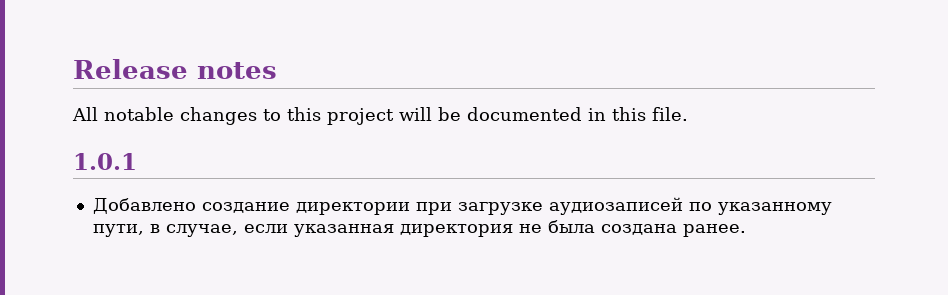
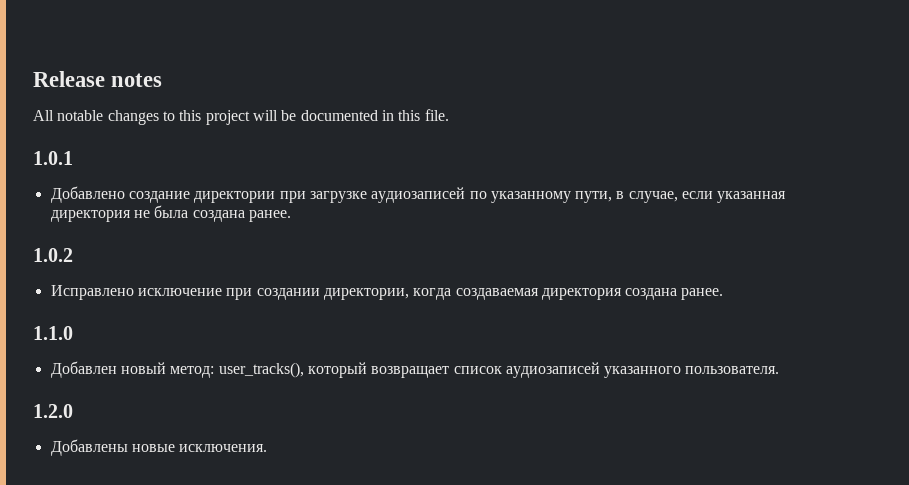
+ 1.0.2
+ Исправлено исключение при создании директории, когда создаваемая директория создана ранее.
+ 1.1.0
+ Добавлен новый метод: user_tracks(), который возвращает список аудиозаписей указанного пользователя.
+ 1.2.0
+ Добавлены новые исключения.

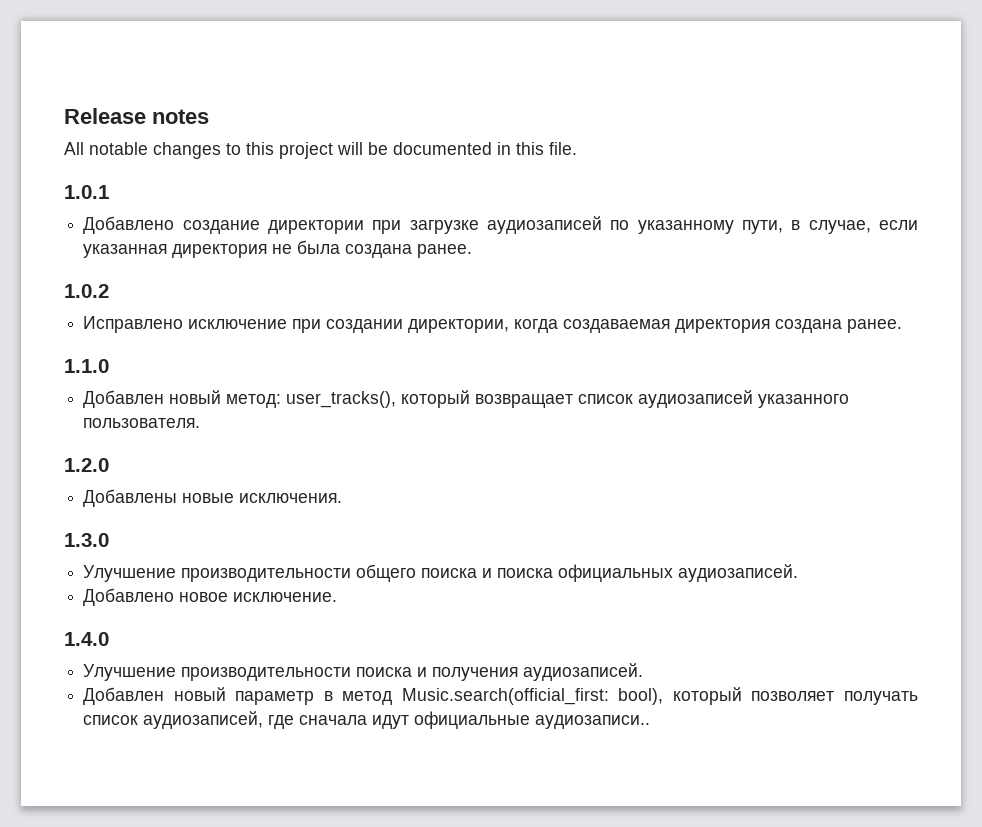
+ 1.3.0
+ Улучшение производительности общего поиска и поиска официальных аудиозаписей.
+ Добавлено новое исключение.
+ 1.4.0
+ Улучшение производительности поиска и получения аудиозаписей.
+ Добавлен новый параметр в метод Music.search(official_first: bool), который позволяет получать список аудиозаписей, где сначала идут официальные аудиозаписи..

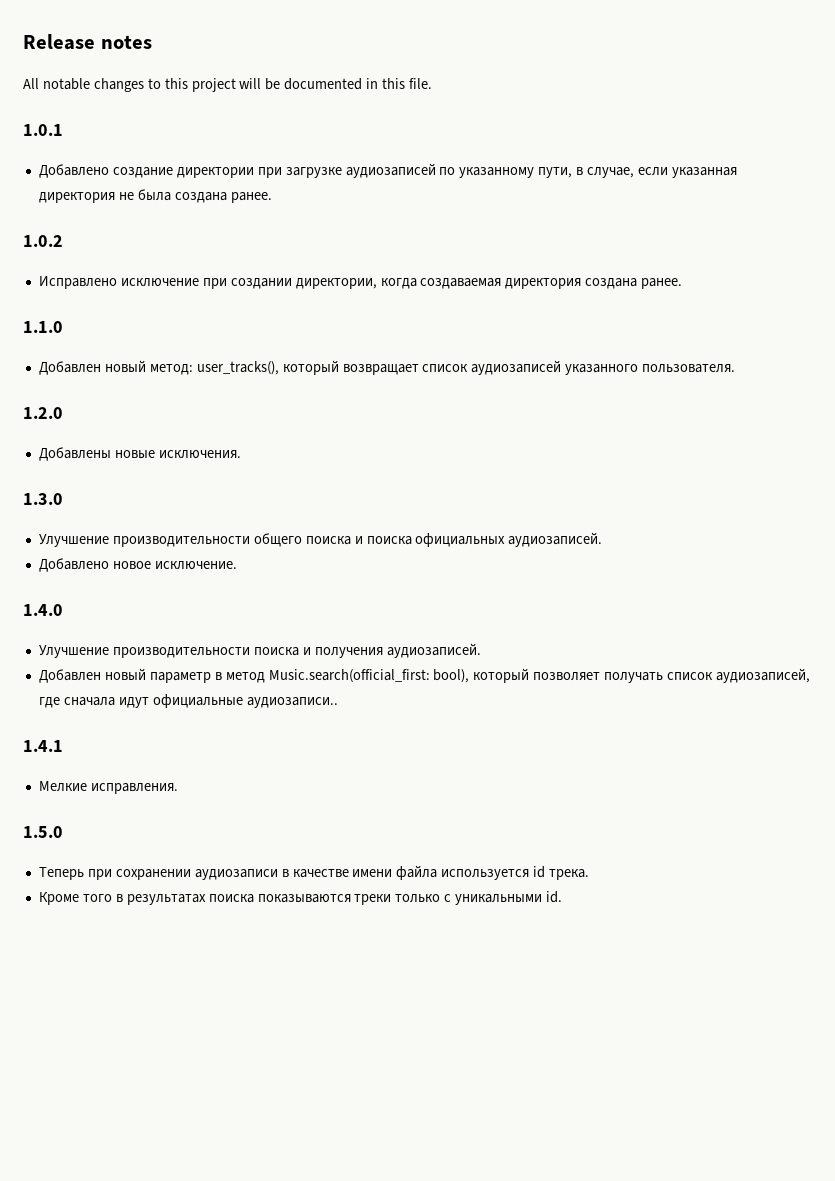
+ 1.4.1
+ Мелкие исправления.
+ 1.5.0
+ Теперь при сохранении аудиозаписи в качестве имени файла используется id трека.
+ Кроме того в результатах поиска показываются треки только с уникальными id.

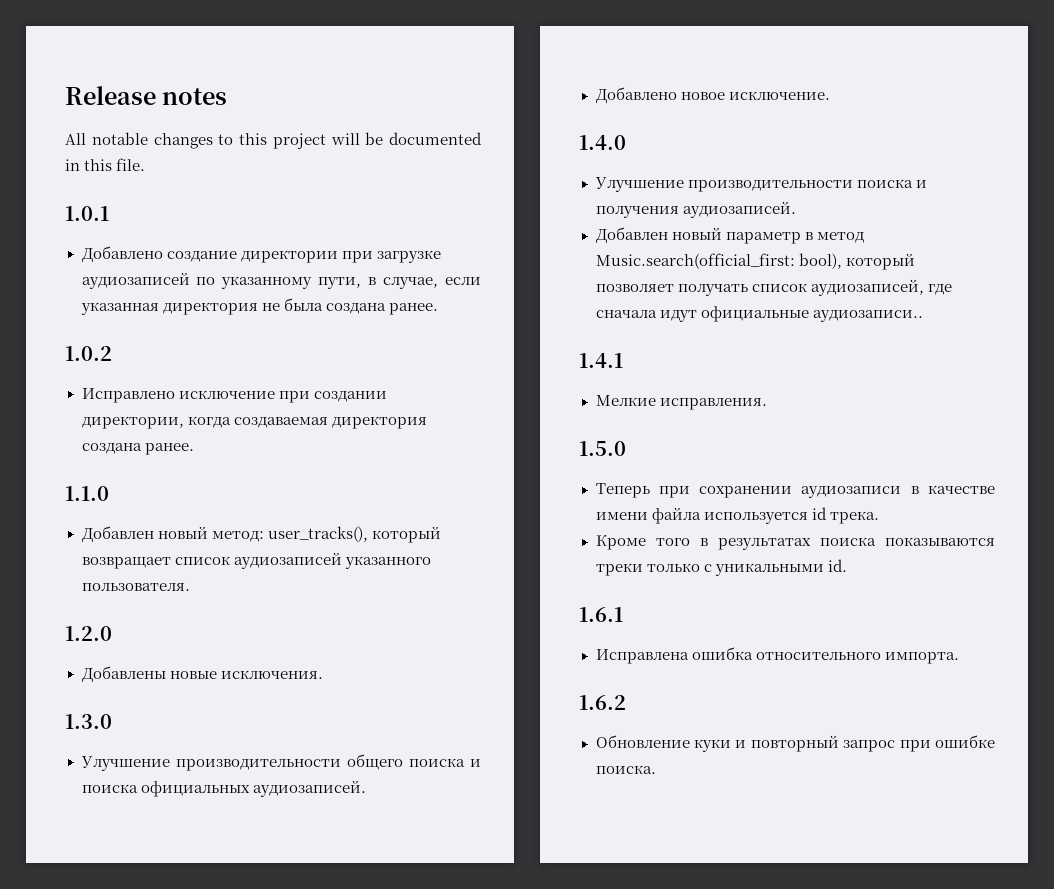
+ 1.6.1
+ Исправлена ошибка относительного импорта.
+ 1.6.2
+ Обновление куки и повторный запрос при ошибке поиска.

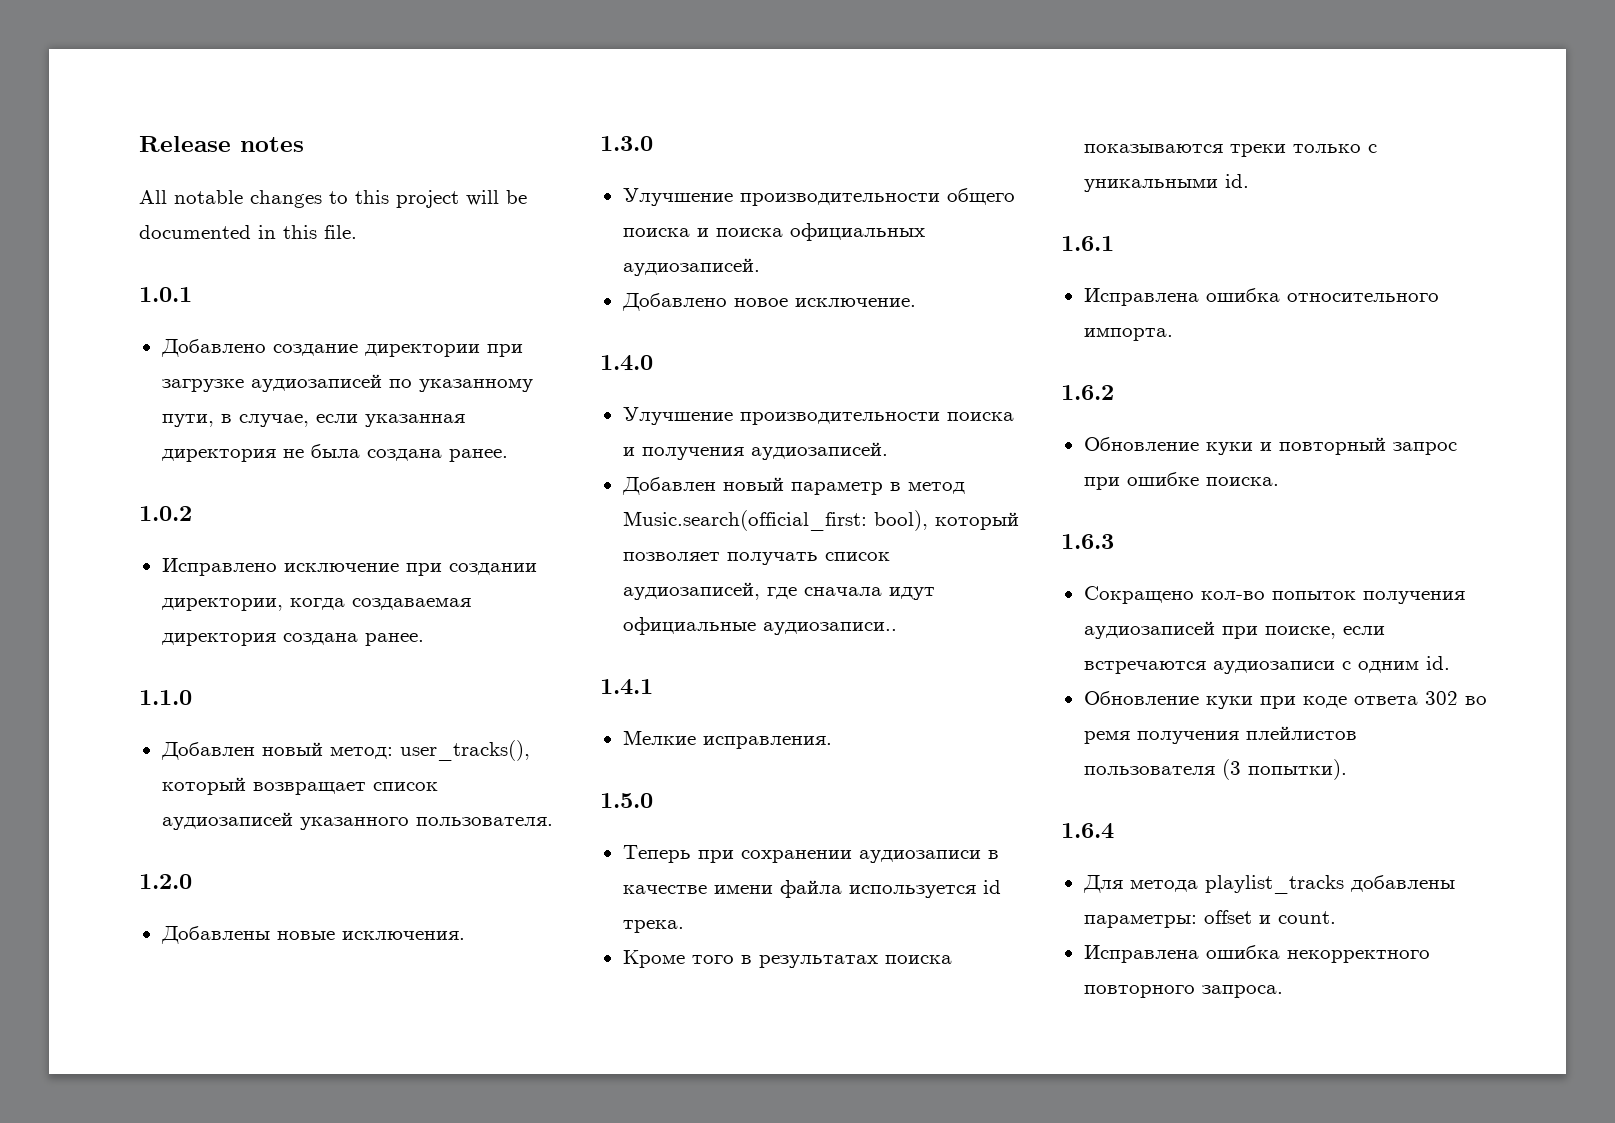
+ 1.6.3
+ Сокращено кол-во попыток получения аудиозаписей при поиске, если встречаются аудиозаписи с одним id.
+ Обновление куки при коде ответа 302 во ремя получения плейлистов пользователя (3 попытки).
+ 1.6.4
+ Для метода playlist_tracks добавлены параметры: offset и count.
+ Исправлена ошибка некорректного повторного запроса.

